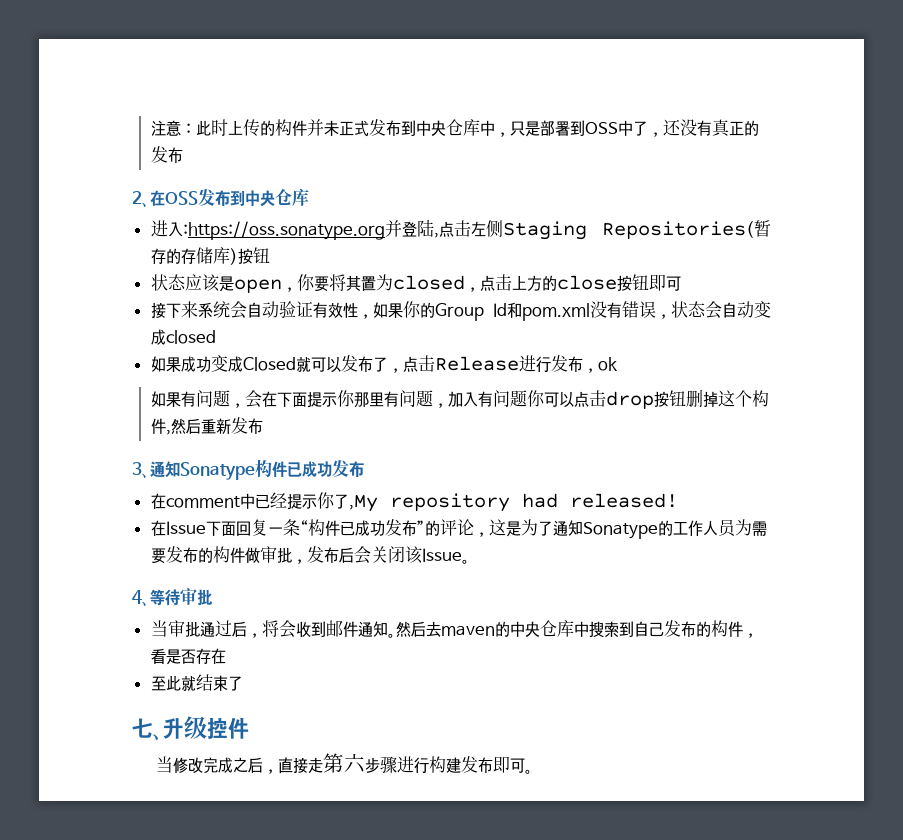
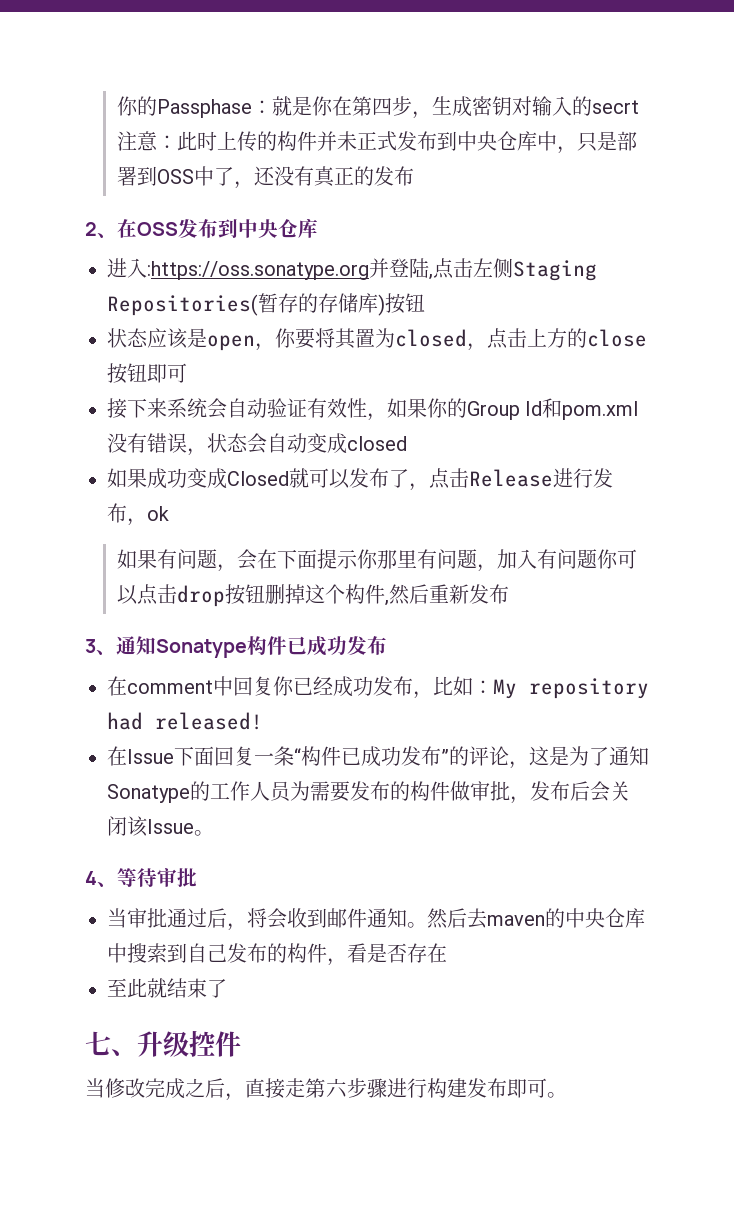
- 注意：此时上传的构件并未正式发布到中央仓库中，只是部署到OSS中了，还没有真正的发布
+ 你的Passphase：就是你在第四步，生成密钥对输入的secrt注意：此时上传的构件并未正式发布到中央仓库中，只是部署到OSS中了，还没有真正的发布
- 在comment中已经提示你了,My repository had released!
+ 在comment中回复你已经成功发布，比如：My repository had released!

